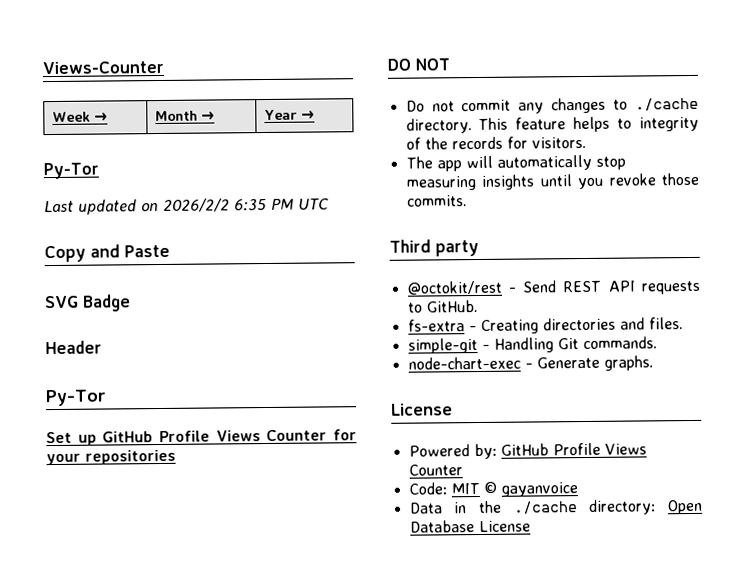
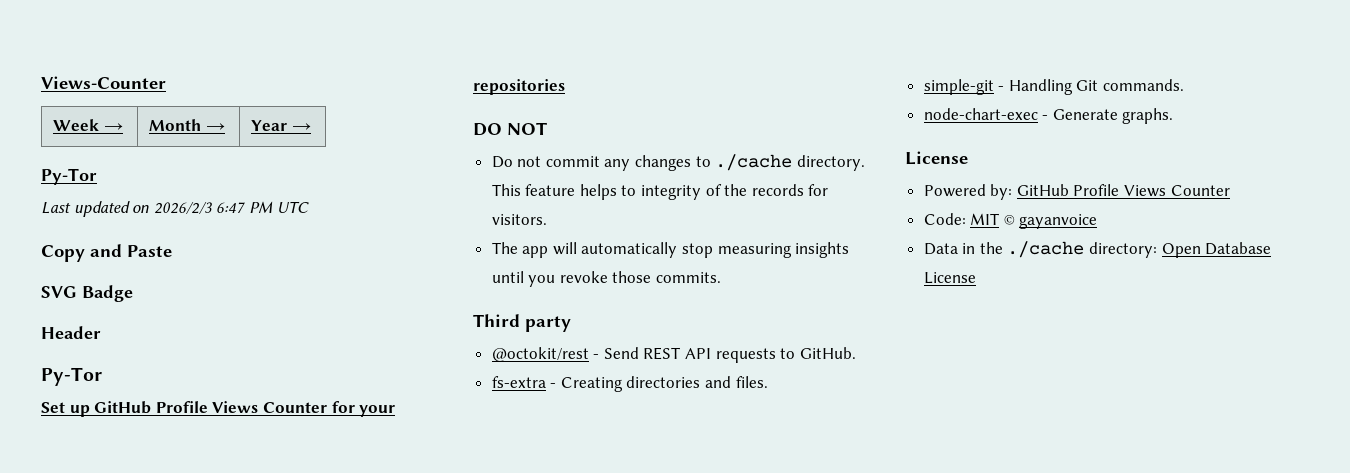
- Last updated on 2026/2/2 6:35 PM UTC
+ Last updated on 2026/2/3 6:47 PM UTC

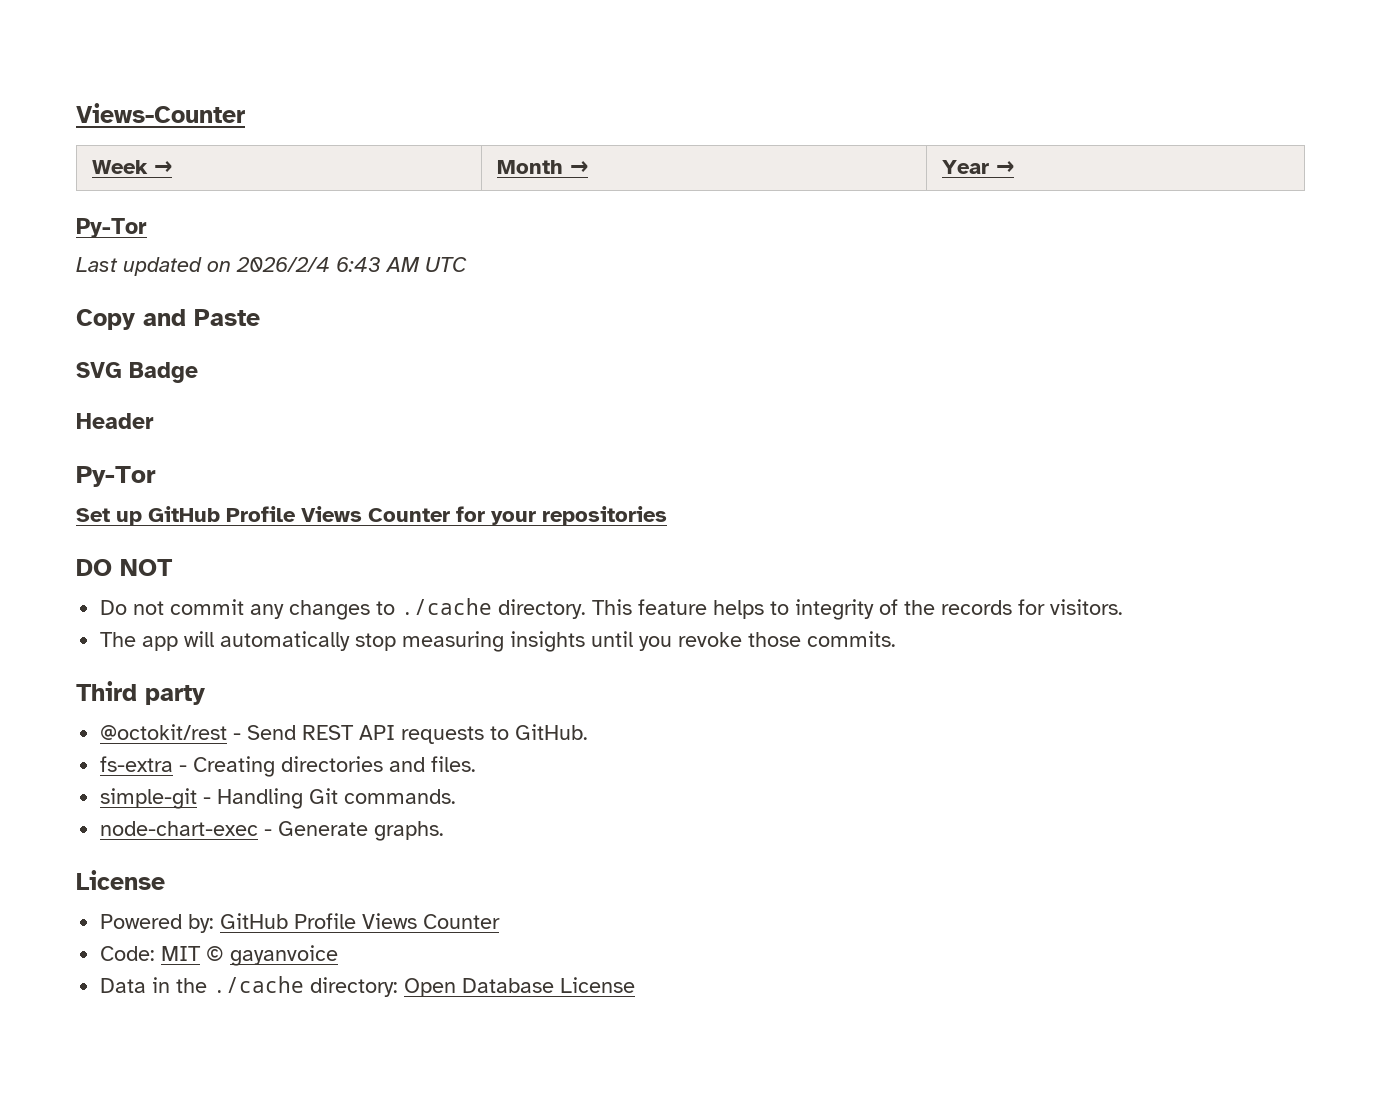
- Last updated on 2026/2/3 6:47 PM UTC
+ Last updated on 2026/2/4 6:43 AM UTC

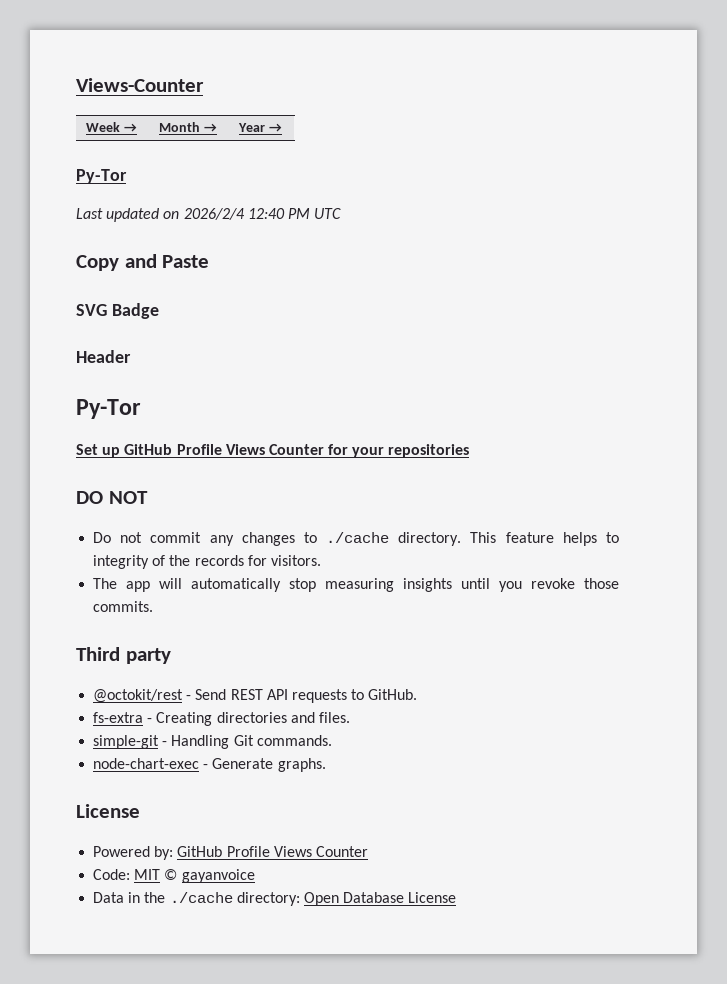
- Last updated on 2026/2/4 6:43 AM UTC
+ Last updated on 2026/2/4 12:40 PM UTC

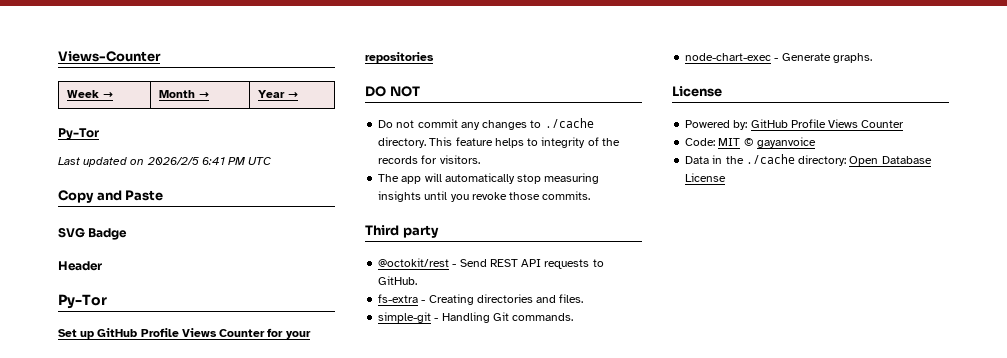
- Last updated on 2026/2/4 12:40 PM UTC
+ Last updated on 2026/2/5 6:41 PM UTC

